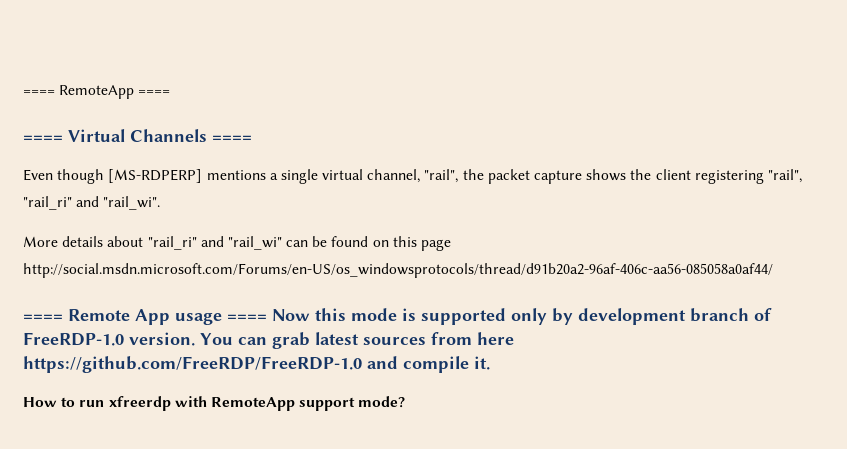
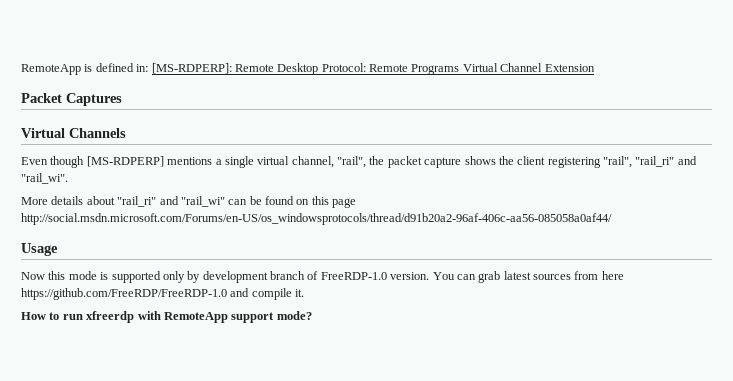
- ==== RemoteApp ====
- ==== Virtual Channels ====
+ RemoteApp is defined in: [MS-RDPERP]: Remote Desktop Protocol: Remote Programs Virtual Channel Extension
+ Packet Captures
+ Virtual Channels
- ==== Remote App usage ==== Now this mode is supported only by development branch of FreeRDP-1.0 version.
+ Usage
+ Now this mode is supported only by development branch of FreeRDP-1.0 version.

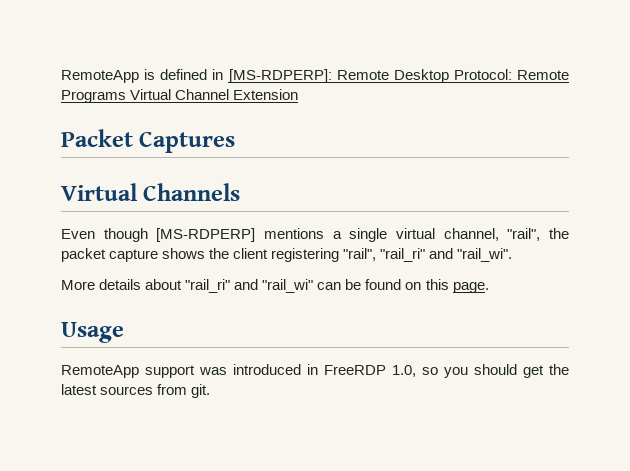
- RemoteApp is defined in: [MS-RDPERP]: Remote Desktop Protocol: Remote Programs Virtual Channel Extension
+ RemoteApp is defined in [MS-RDPERP]: Remote Desktop Protocol: Remote Programs Virtual Channel Extension
- More details about "rail_ri" and "rail_wi" can be found on this page http://social.msdn.microsoft.com/Forums/en-US/os_windowsprotocols/thread/d91b20a2-96af-406c-aa56-085058a0af44/
+ More details about "rail_ri" and "rail_wi" can be found on this page.
- Now this mode is supported only by development branch of FreeRDP-1.0 version. You can grab latest sources from here https://github.com/FreeRDP/FreeRDP-1.0 and compile it.
- How to run xfreerdp with RemoteApp support mode?
+ RemoteApp support was introduced in FreeRDP 1.0, so you should get the latest sources from git.

